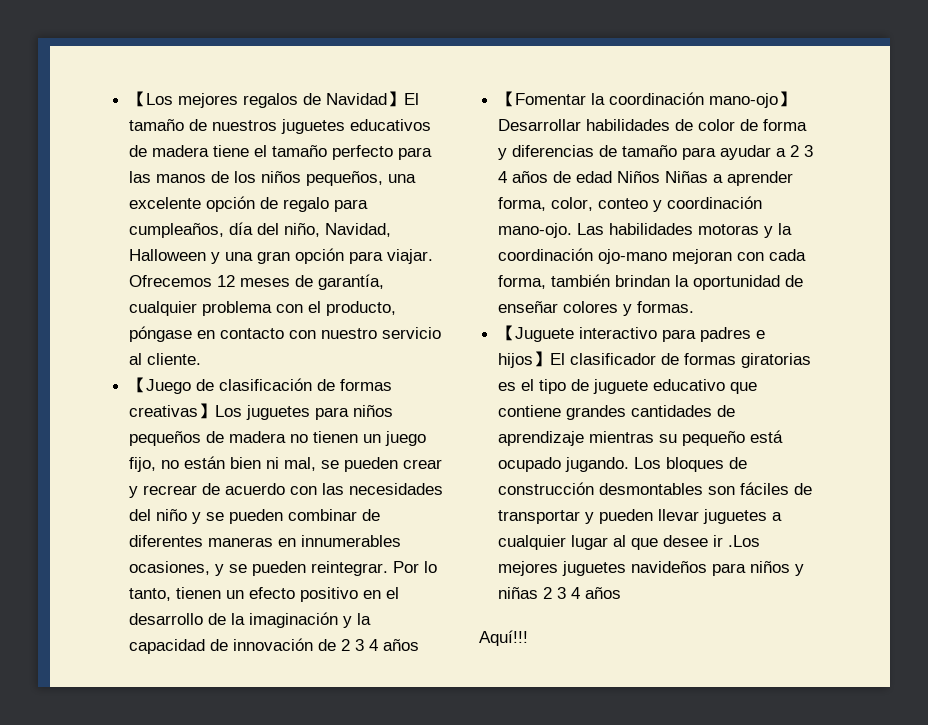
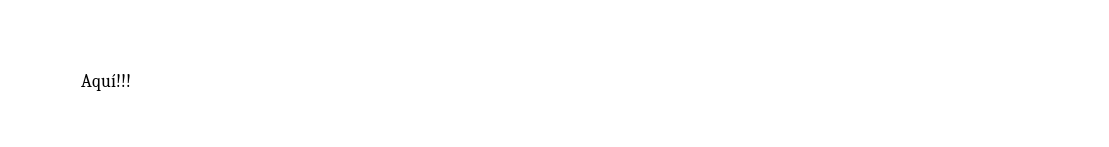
- 【Los mejores regalos de Navidad】El tamaño de nuestros juguetes educativos de madera tiene el tamaño perfecto para las manos de los niños pequeños, una excelente opción de regalo para cumpleaños, día del niño, Navidad, Halloween y una gran opción para viajar. Ofrecemos 12 meses de garantía, cualquier problema con el producto, póngase en contacto con nuestro servicio al cliente.
- 【Juego de clasificación de formas creativas】Los juguetes para niños pequeños de madera no tienen un juego fijo, no están bien ni mal, se pueden crear y recrear de acuerdo con las necesidades del niño y se pueden combinar de diferentes maneras en innumerables ocasiones, y se pueden reintegrar. Por lo tanto, tienen un efecto positivo en el desarrollo de la imaginación y la capacidad de innovación de 2 3 4 años
- 【Fomentar la coordinación mano-ojo】Desarrollar habilidades de color de forma y diferencias de tamaño para ayudar a 2 3 4 años de edad Niños Niñas a aprender forma, color, conteo y coordinación mano-ojo. Las habilidades motoras y la coordinación ojo-mano mejoran con cada forma, también brindan la oportunidad de enseñar colores y formas.
- 【Juguete interactivo para padres e hijos】El clasificador de formas giratorias es el tipo de juguete educativo que contiene grandes cantidades de aprendizaje mientras su pequeño está ocupado jugando. Los bloques de construcción desmontables son fáciles de transportar y pueden llevar juguetes a cualquier lugar al que desee ir .Los mejores juguetes navideños para niños y niñas 2 3 4 años

